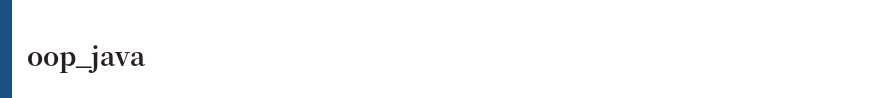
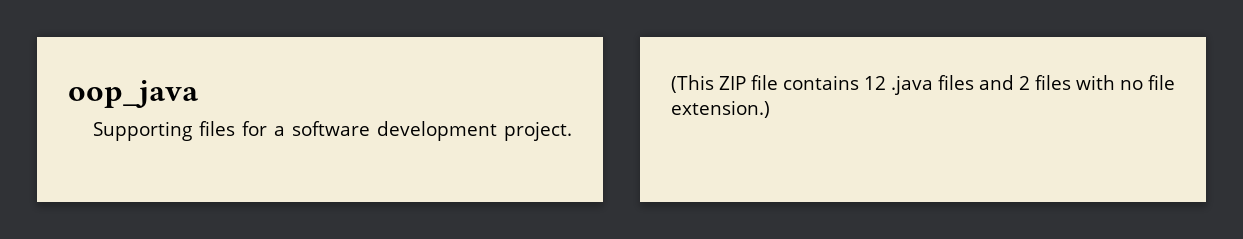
+ Supporting files for a software development project. (This ZIP file contains 12 .java files and 2 files with no file extension.)

